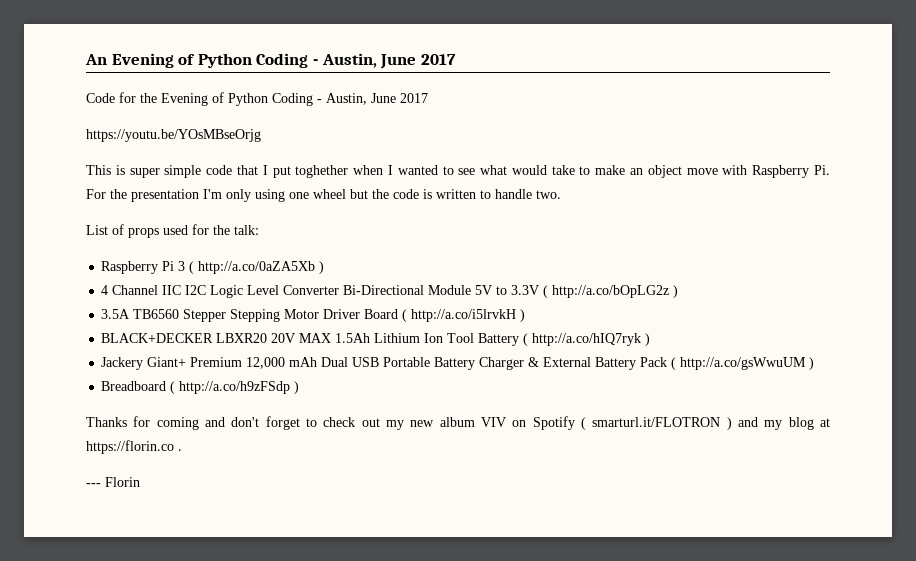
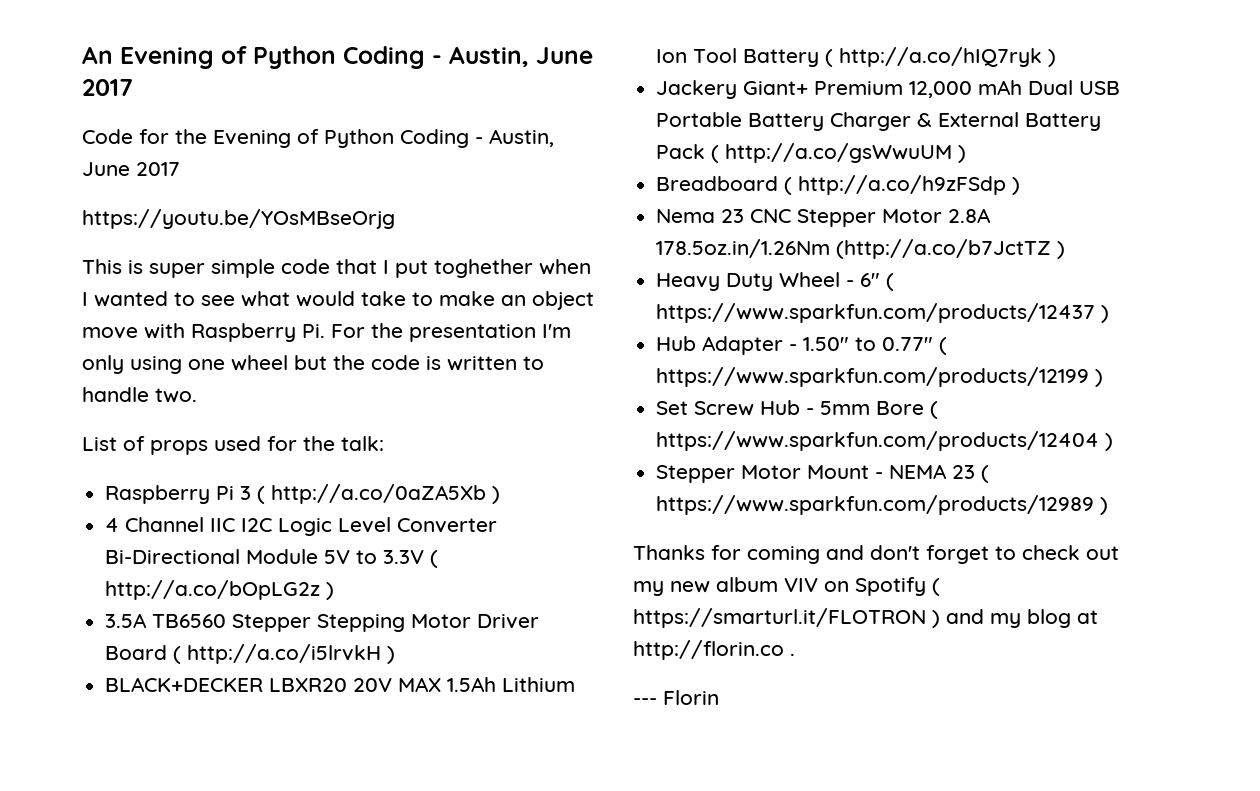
+ Nema 23 CNC Stepper Motor 2.8A 178.5oz.in/1.26Nm (http://a.co/b7JctTZ )
+ Heavy Duty Wheel - 6" ( https://www.sparkfun.com/products/12437 )
+ Hub Adapter - 1.50" to 0.77" ( https://www.sparkfun.com/products/12199 )
+ Set Screw Hub - 5mm Bore ( https://www.sparkfun.com/products/12404 )
+ Stepper Motor Mount - NEMA 23 ( https://www.sparkfun.com/products/12989 )
- Thanks for coming and don't forget to check out my new album VIV on Spotify ( smarturl.it/FLOTRON ) and my blog at https://florin.co .
+ Thanks for coming and don't forget to check out my new album VIV on Spotify ( https://smarturl.it/FLOTRON ) and my blog at http://florin.co .

